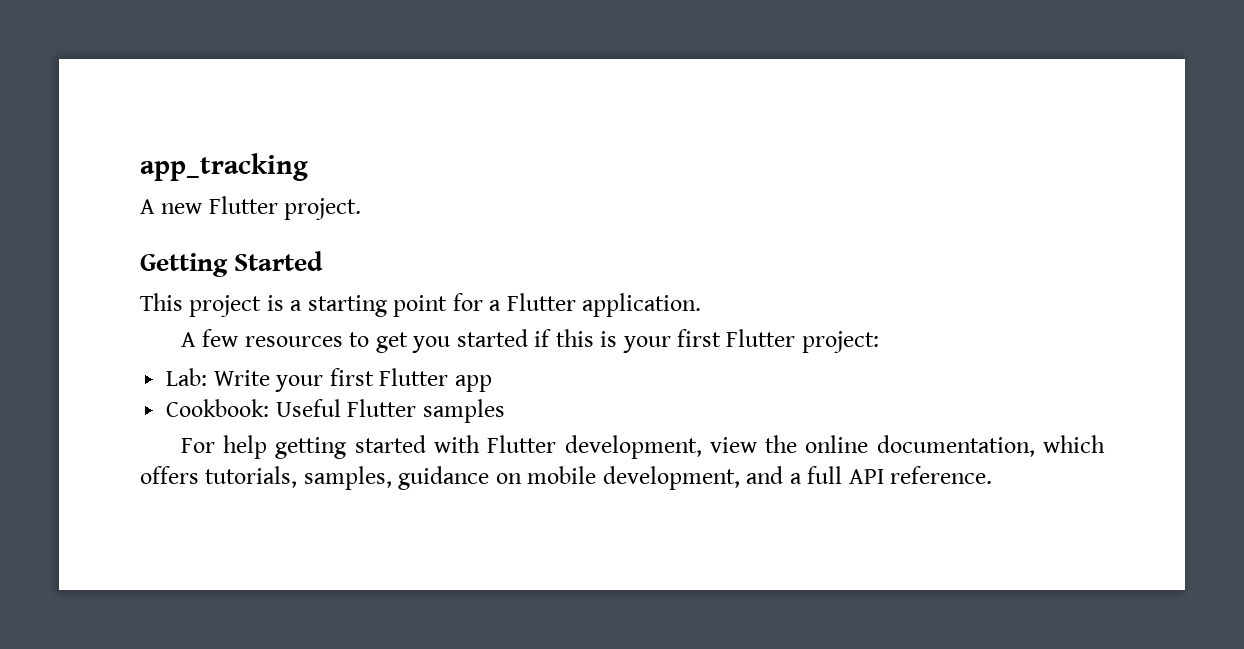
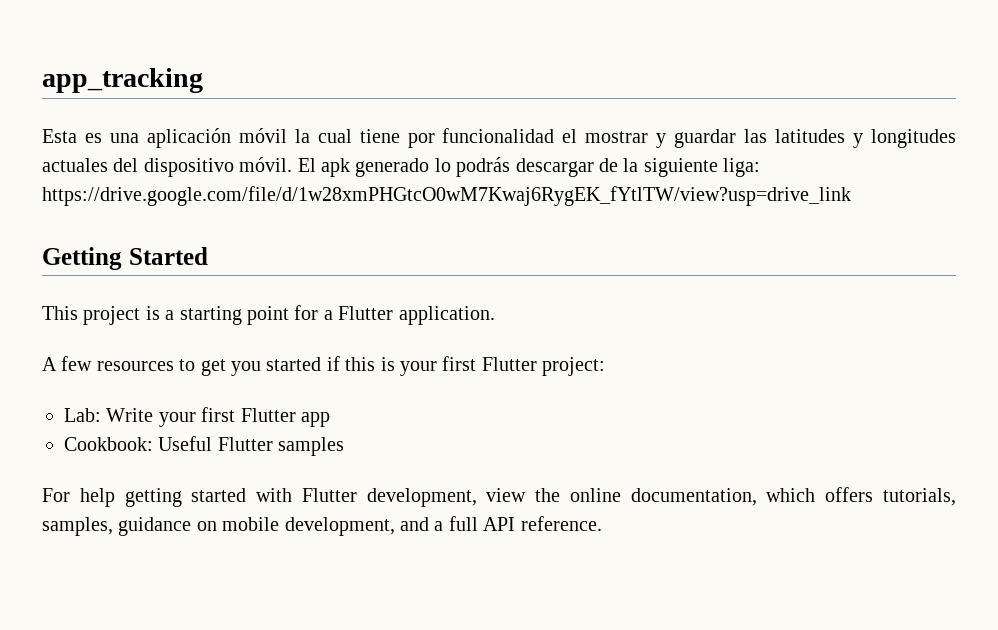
- A new Flutter project.
+ Esta es una aplicación móvil la cual tiene por funcionalidad el mostrar y guardar las latitudes y longitudes actuales del dispositivo móvil. El apk generado lo podrás descargar de la siguiente liga: https://drive.google.com/file/d/1w28xmPHGtcO0wM7Kwaj6RygEK_fYtlTW/view?usp=drive_link

